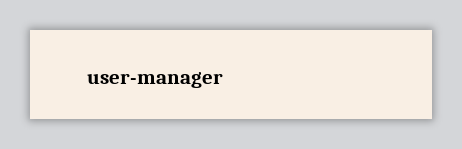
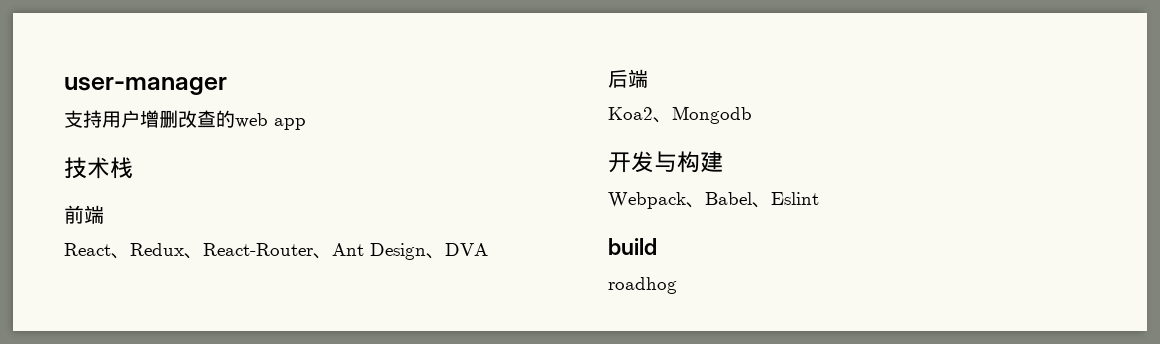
+ 支持用户增删改查的web app
+ 技术栈
+ 前端
+ React、Redux、React-Router、Ant Design、DVA
+ 后端
+ Koa2、Mongodb
+ 开发与构建
+ Webpack、Babel、Eslint
+ build
+ roadhog

